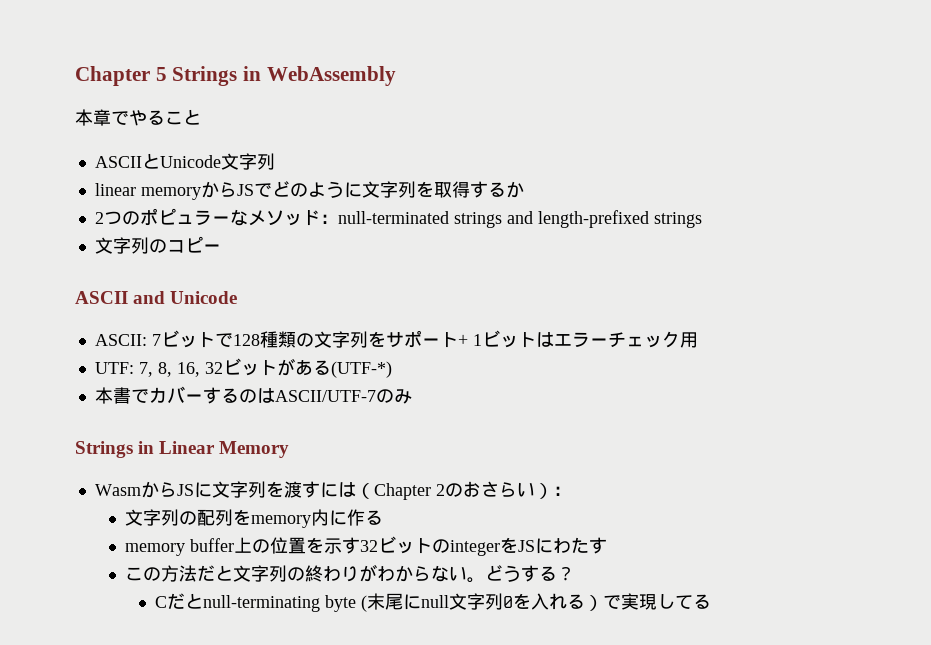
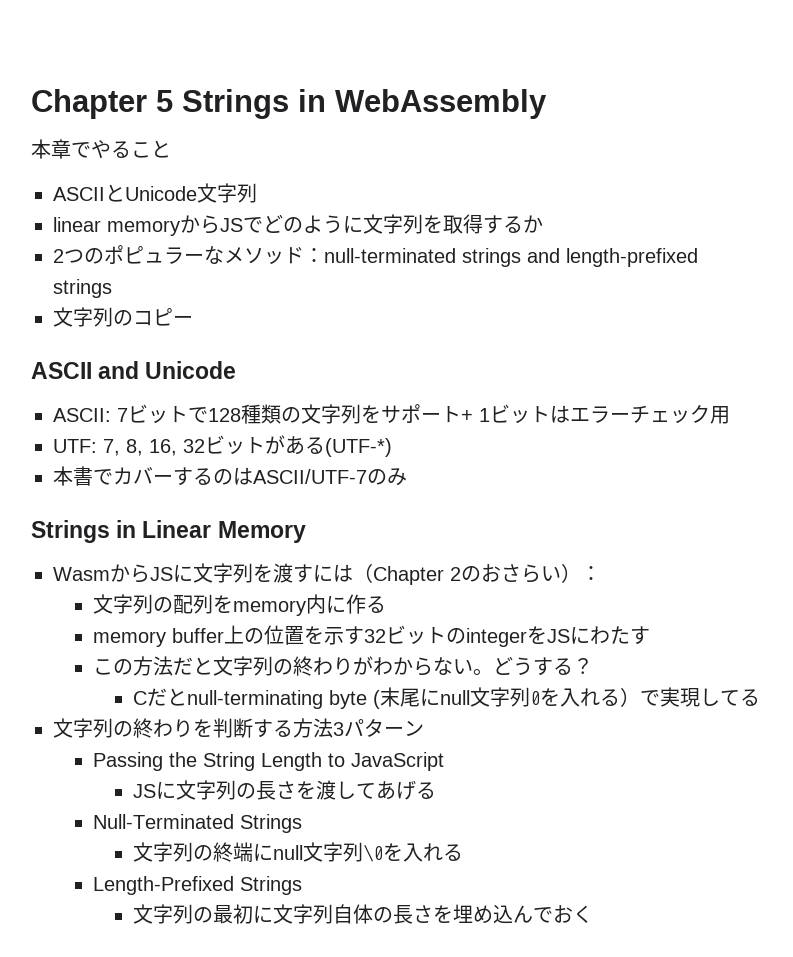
+ 文字列の終わりを判断する方法3パターン
+ Passing the String Length to JavaScript
+ JSに文字列の長さを渡してあげる
+ Null-Terminated Strings
+ 文字列の終端にnull文字列\0を入れる
+ Length-Prefixed Strings
+ 文字列の最初に文字列自体の長さを埋め込んでおく

